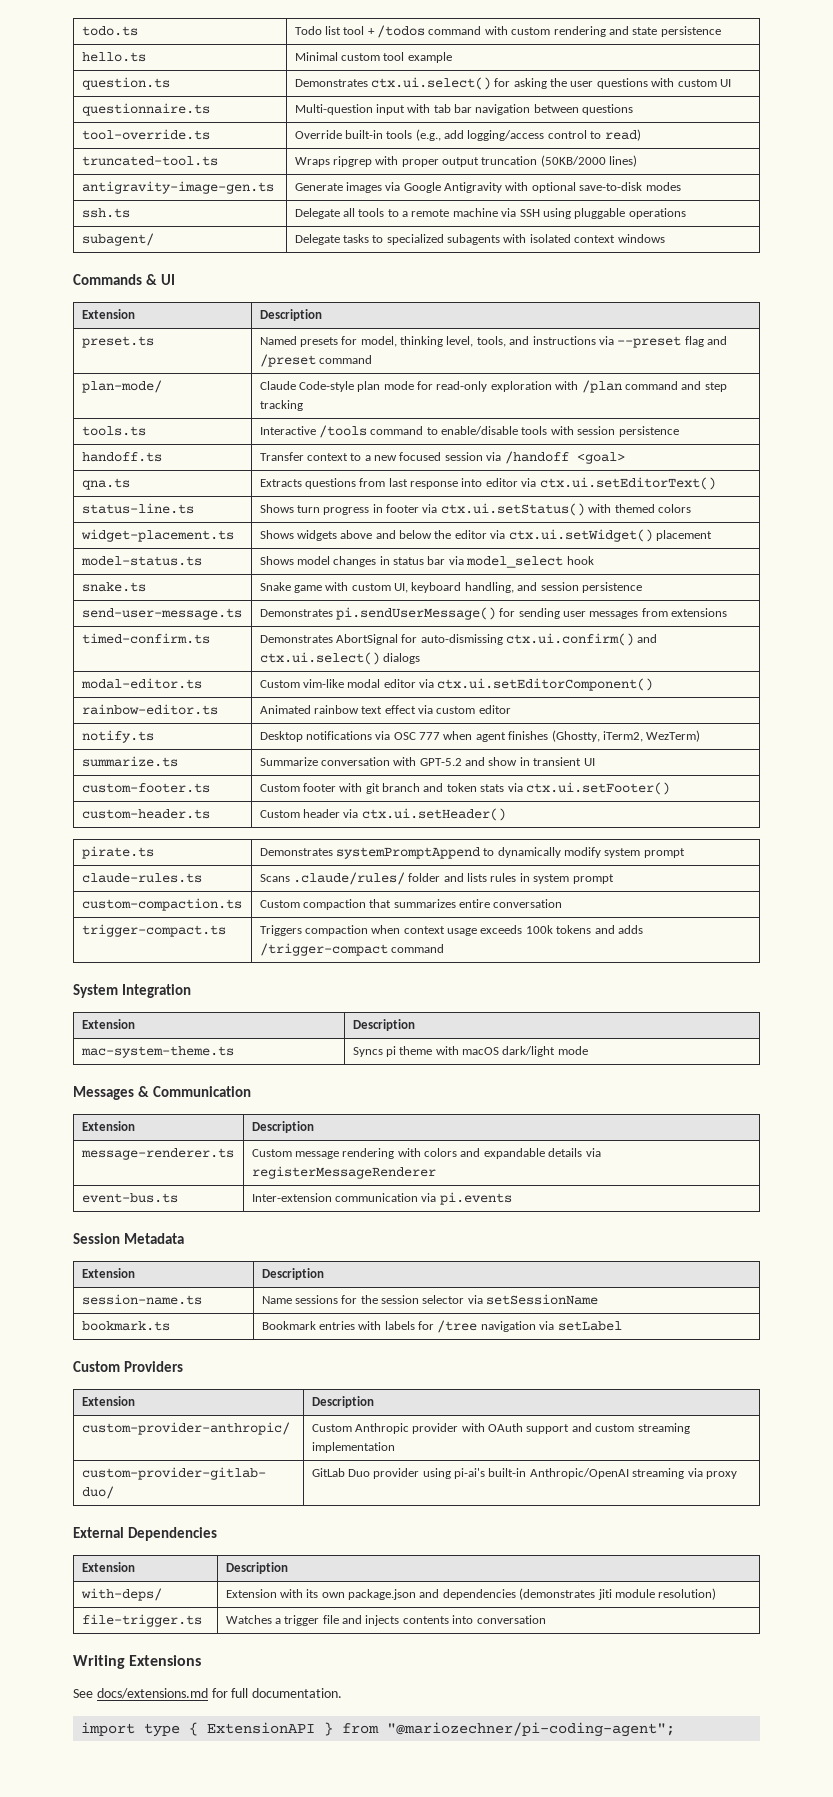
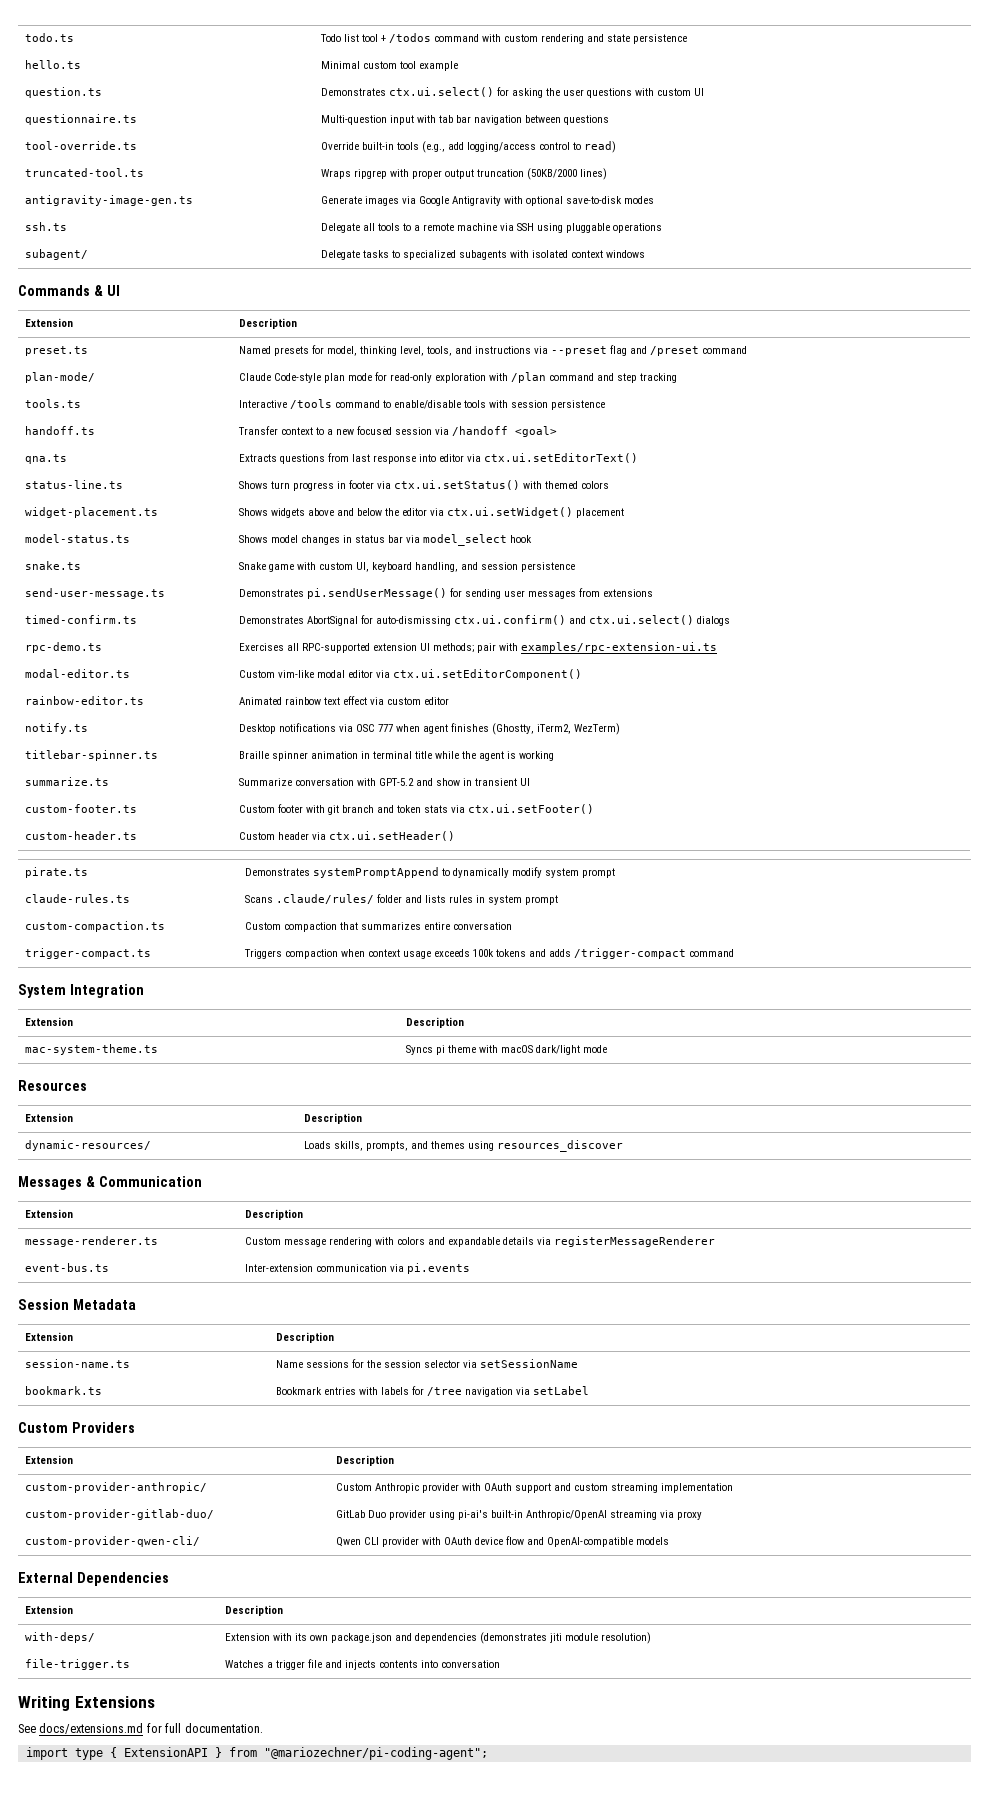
+ rpc-demo.ts | Exercises all RPC-supported extension UI methods; pair with examples/rpc-extension-ui.ts
+ titlebar-spinner.ts | Braille spinner animation in terminal title while the agent is working
+ Resources
+ Extension | Description
+ dynamic-resources/ | Loads skills, prompts, and themes using resources_discover
+ custom-provider-qwen-cli/ | Qwen CLI provider with OAuth device flow and OpenAI-compatible models

